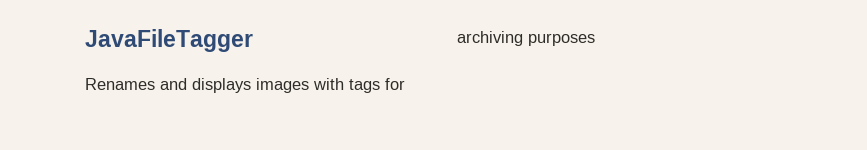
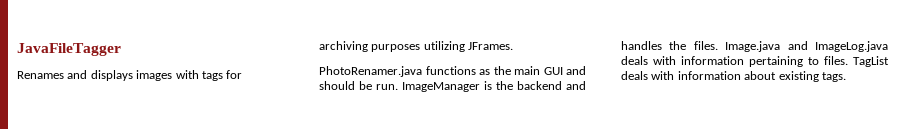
- Renames and displays images with tags for archiving purposes
+ Renames and displays images with tags for archiving purposes utilizing JFrames.
+ PhotoRenamer.java functions as the main GUI and should be run. ImageManager is the backend and handles the files. Image.java and ImageLog.java deals with information pertaining to files. TagList deals with information about existing tags.

